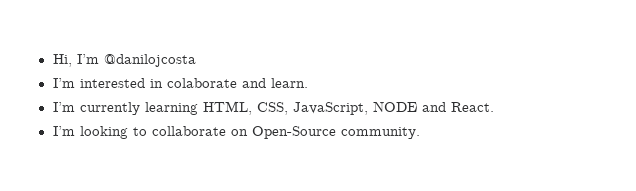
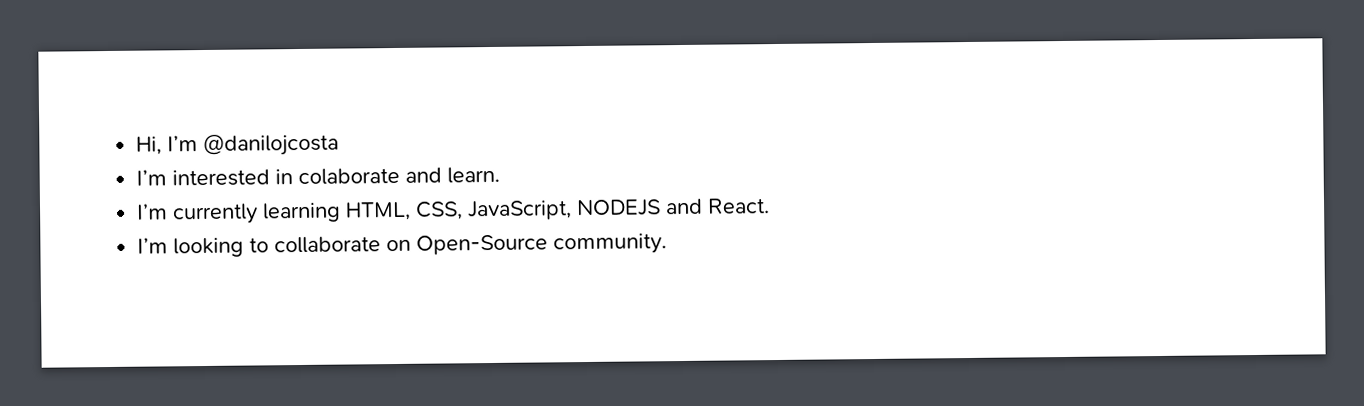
- I’m currently learning HTML, CSS, JavaScript, NODE and React.
+ I’m currently learning HTML, CSS, JavaScript, NODEJS and React.

